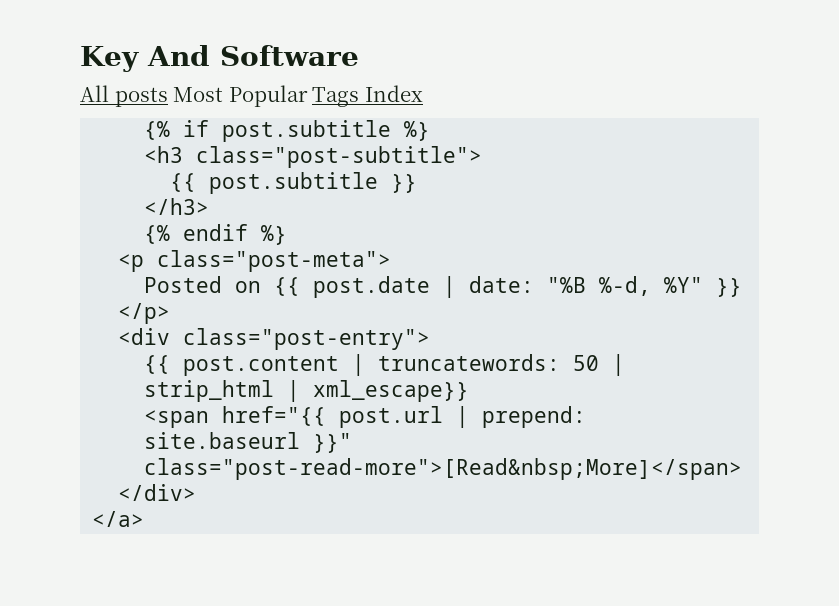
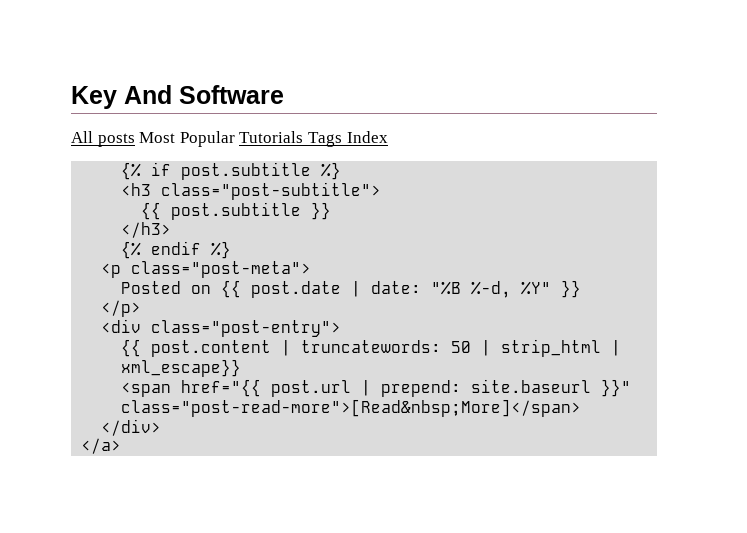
- All posts Most Popular Tags Index
+ All posts Most Popular Tutorials Tags Index

